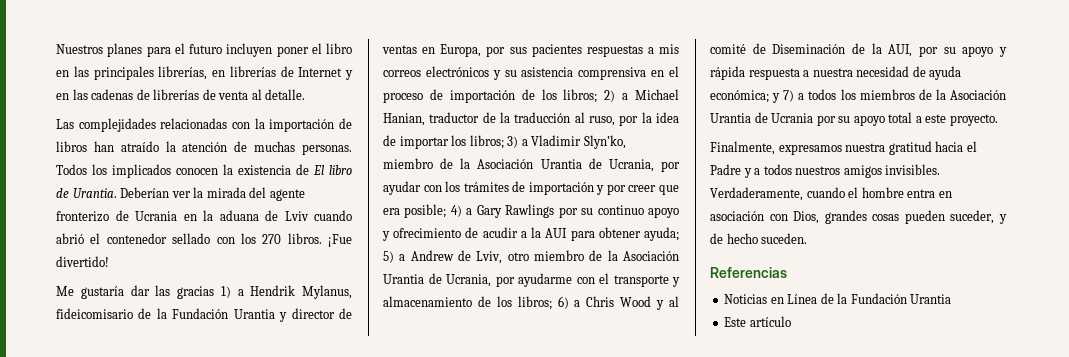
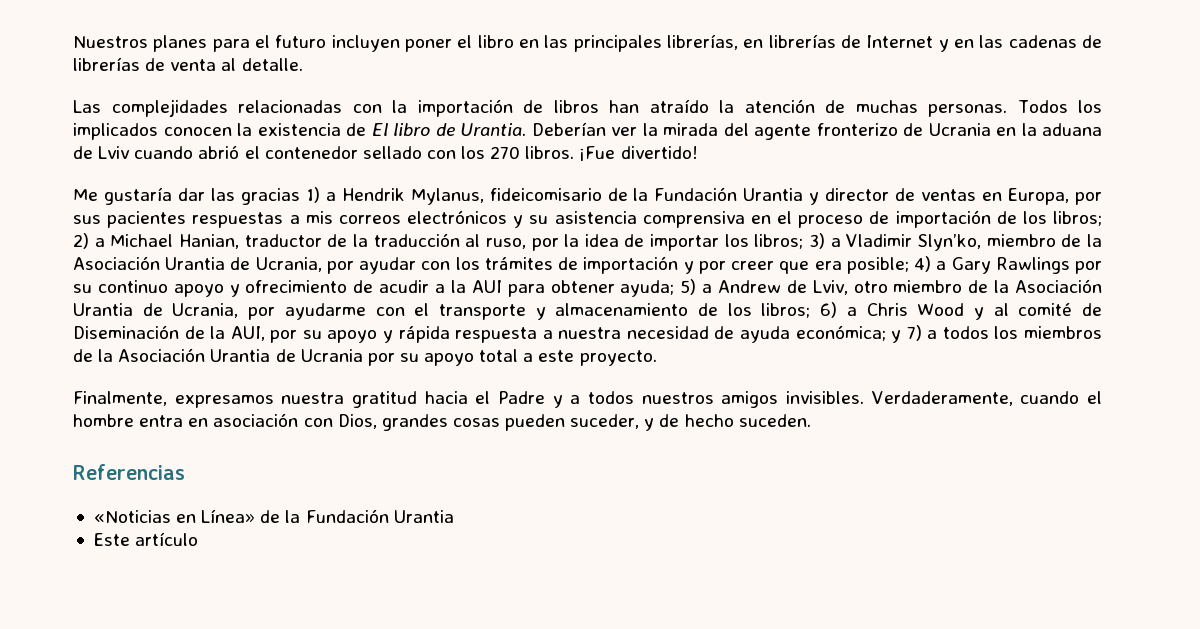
- Noticias en Línea de la Fundación Urantia
+ «Noticias en Línea» de la Fundación Urantia

